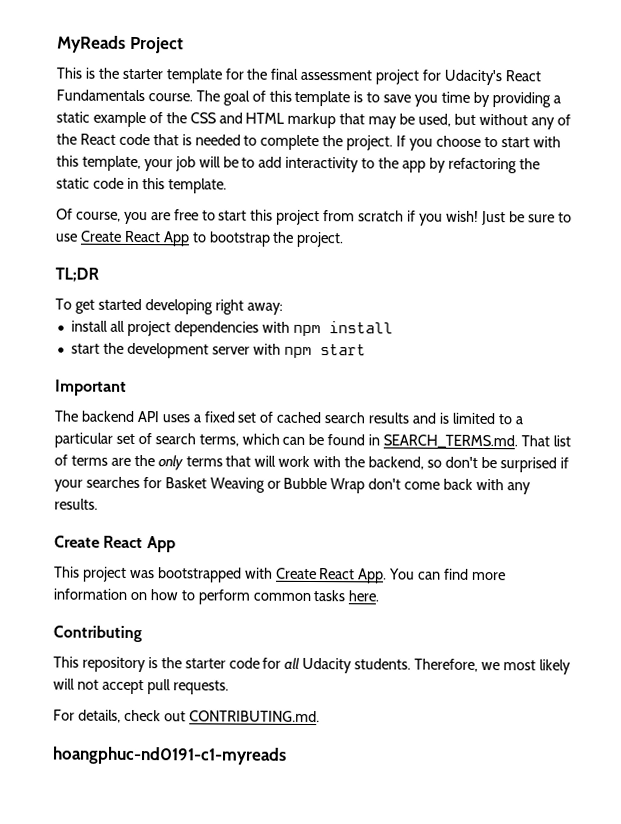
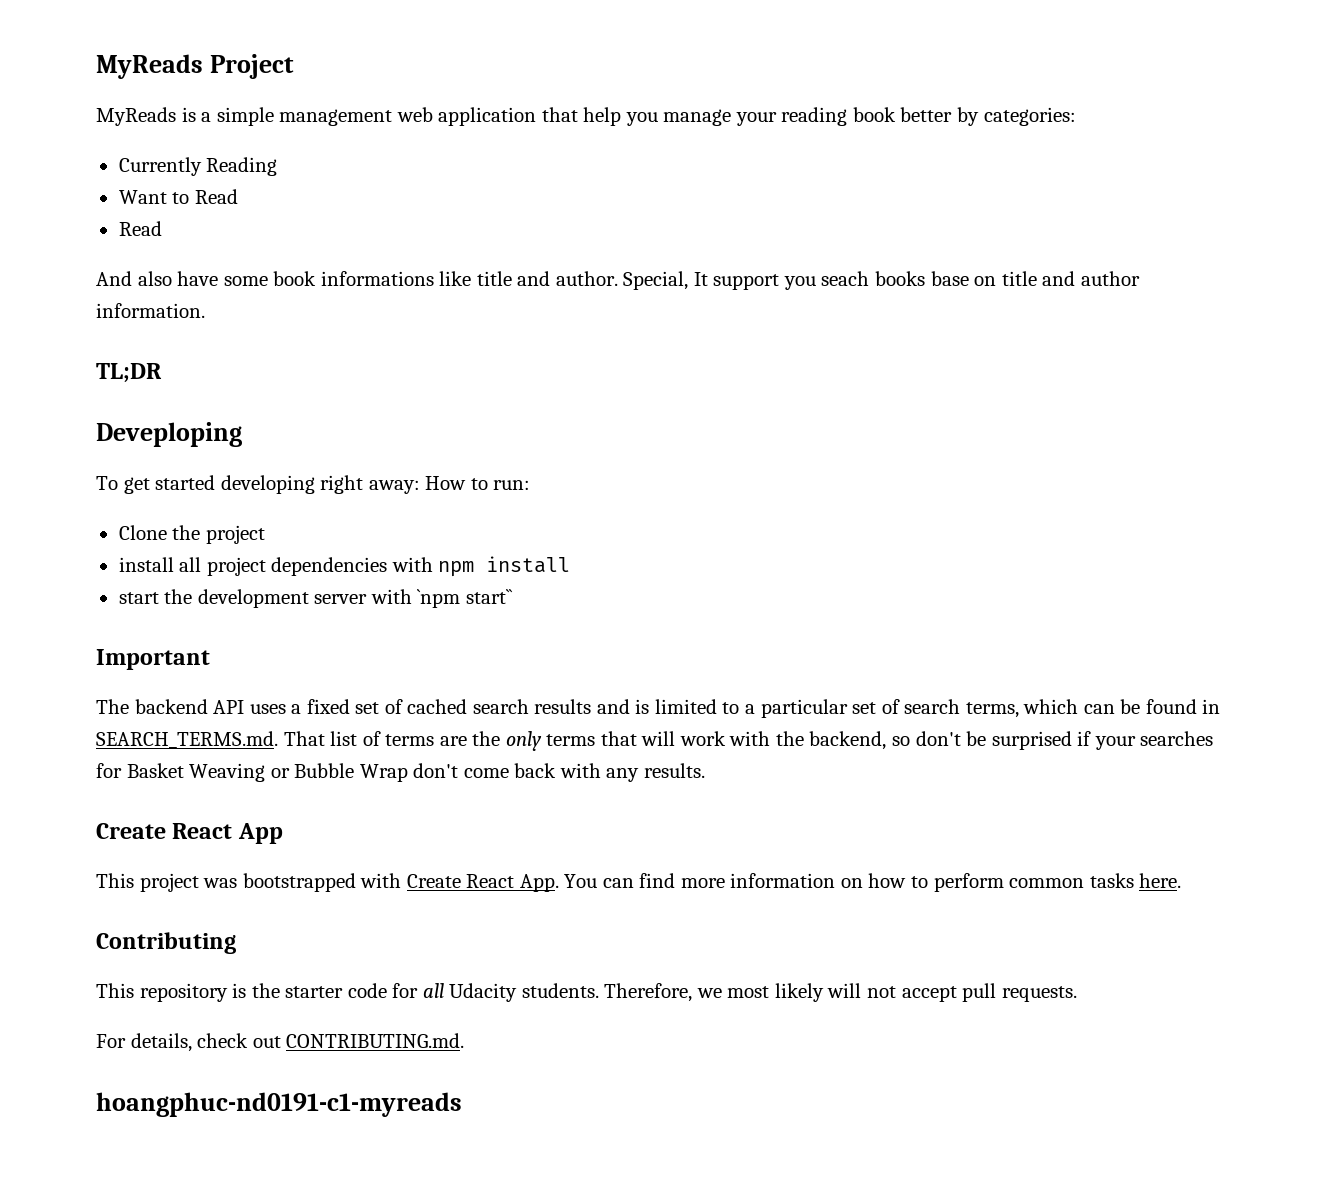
- This is the starter template for the final assessment project for Udacity's React Fundamentals course. The goal of this template is to save you time by providing a static example of the CSS and HTML markup that may be used, but without any of the React code that is needed to complete the project. If you choose to start with this template, your job will be to add interactivity to the app by refactoring the static code in this template.
- Of course, you are free to start this project from scratch if you wish! Just be sure to use Create React App to bootstrap the project.
+ MyReads is a simple management web application that help you manage your reading book better by categories:
+ Currently Reading
+ Want to Read
+ Read
+ And also have some book informations like title and author. Special, It support you seach books base on title and author information.
+ Deveploping
- To get started developing right away:
+ To get started developing right away: How to run:
+ Clone the project
- start the development server with npm start
+ start the development server with `npm start``

